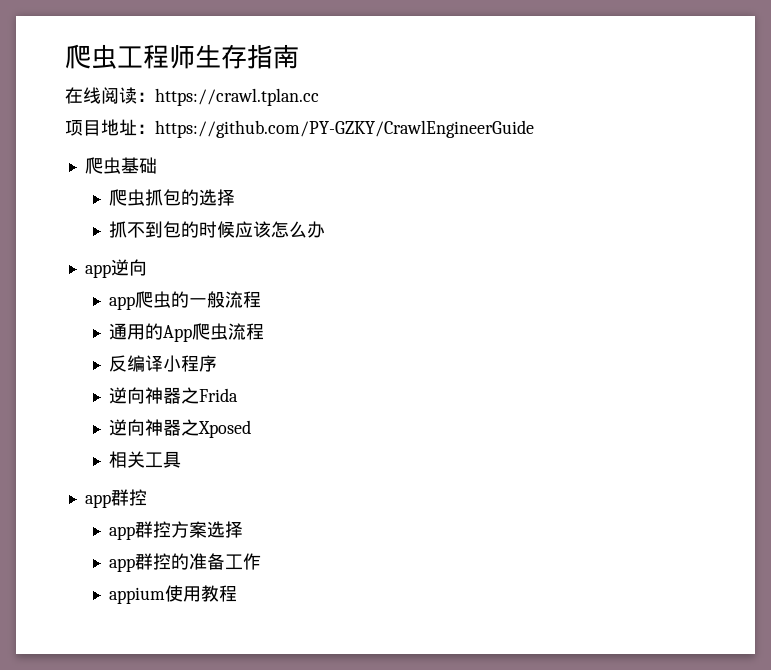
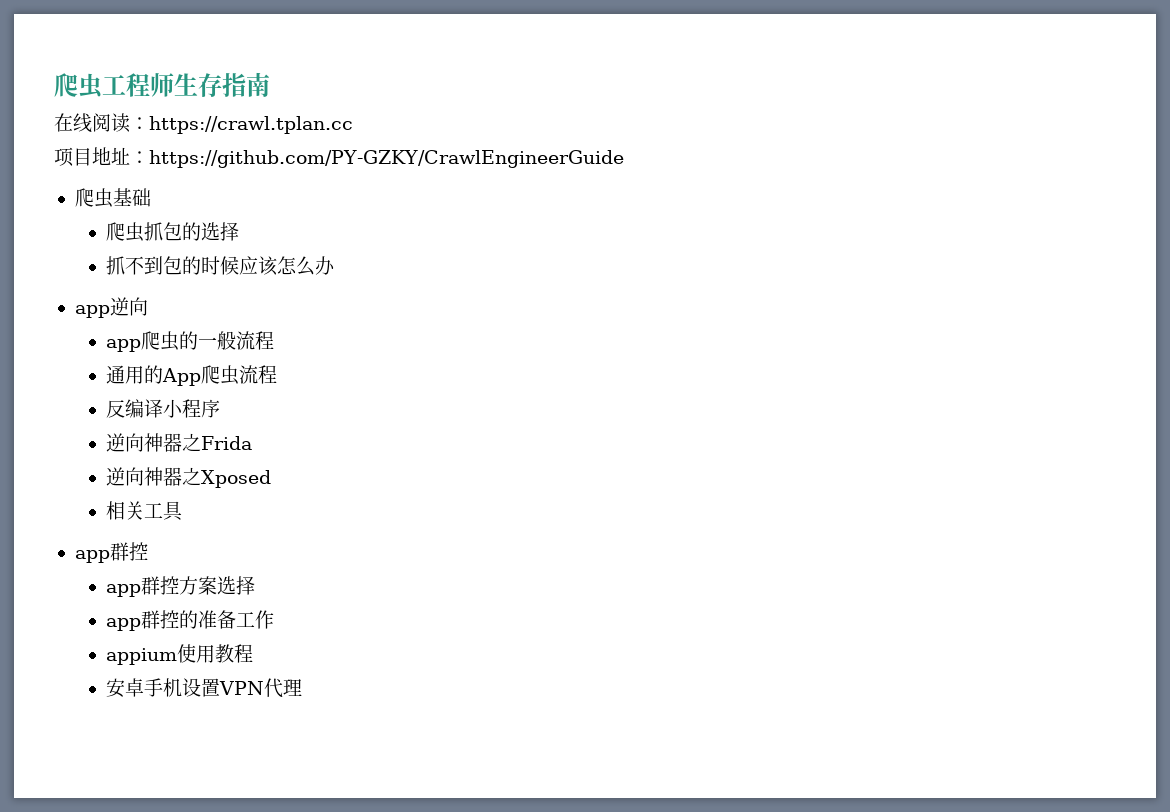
+ 安卓手机设置VPN代理

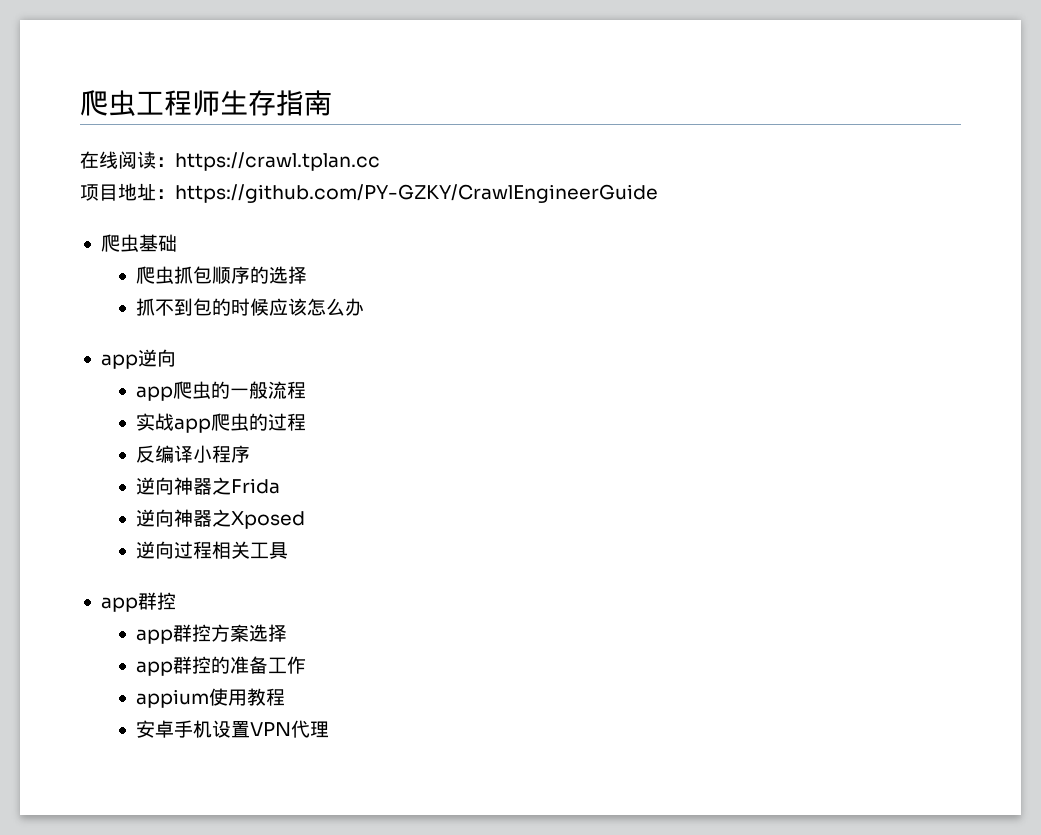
- 爬虫抓包的选择
+ 爬虫抓包顺序的选择
- 通用的App爬虫流程
+ 实战app爬虫的过程
- 相关工具
+ 逆向过程相关工具

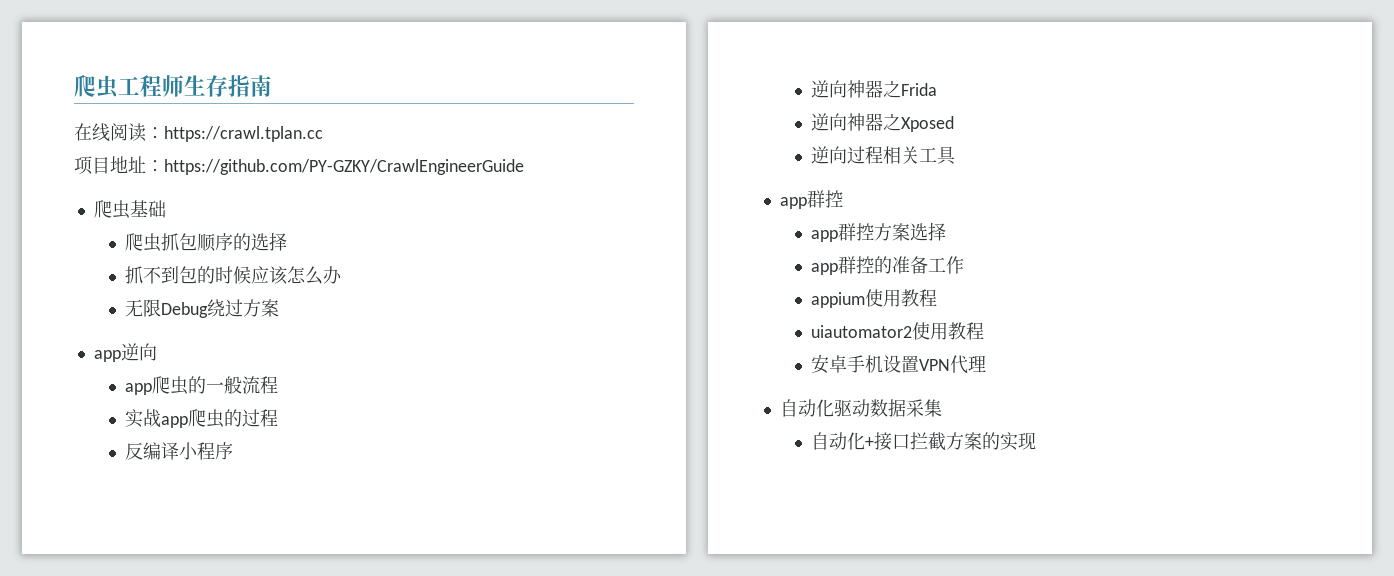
+ 无限Debug绕过方案
+ uiautomator2使用教程
+ 自动化驱动数据采集
+ 自动化+接口拦截方案的实现

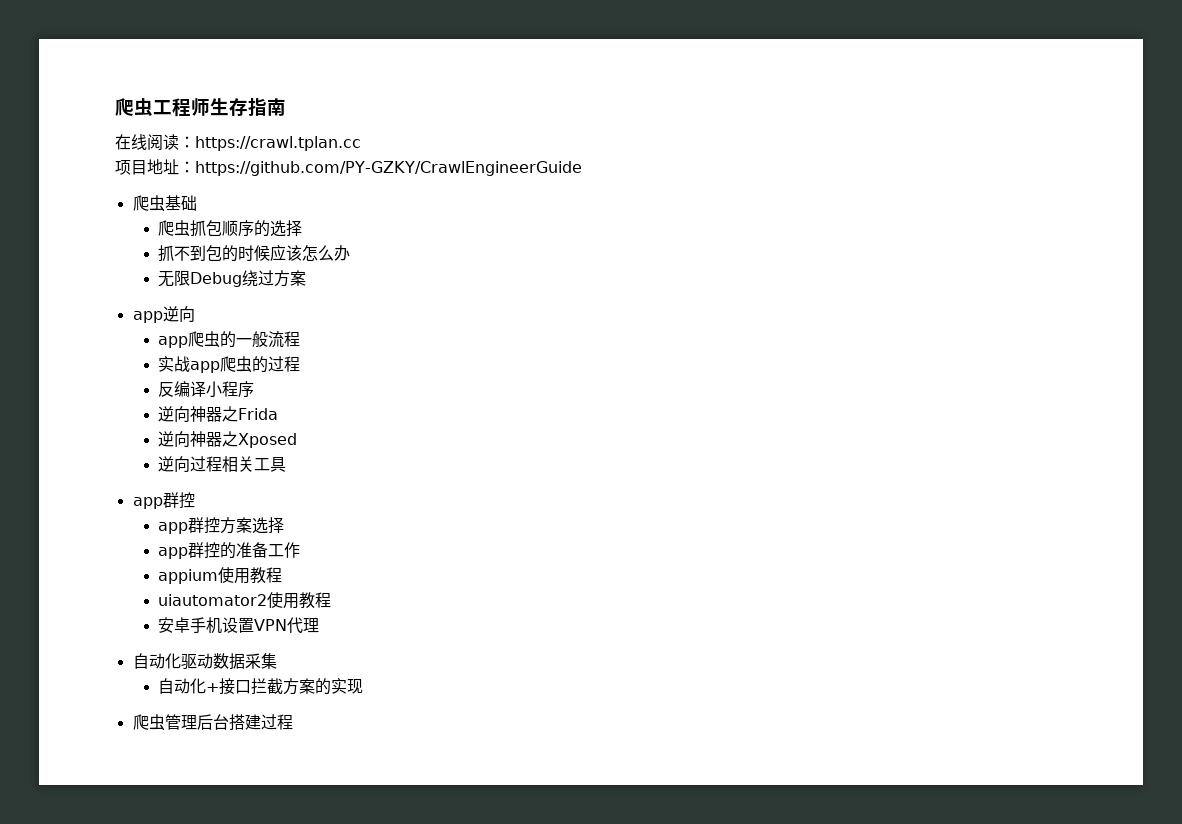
+ 爬虫管理后台搭建过程

